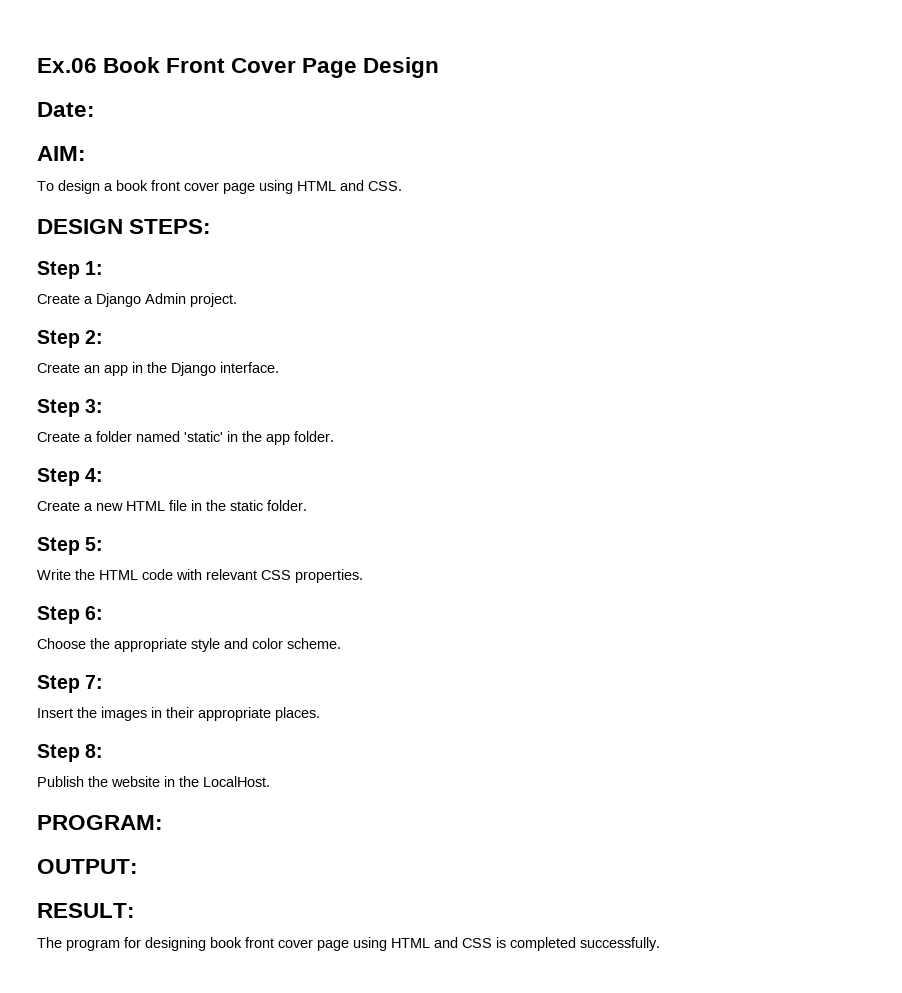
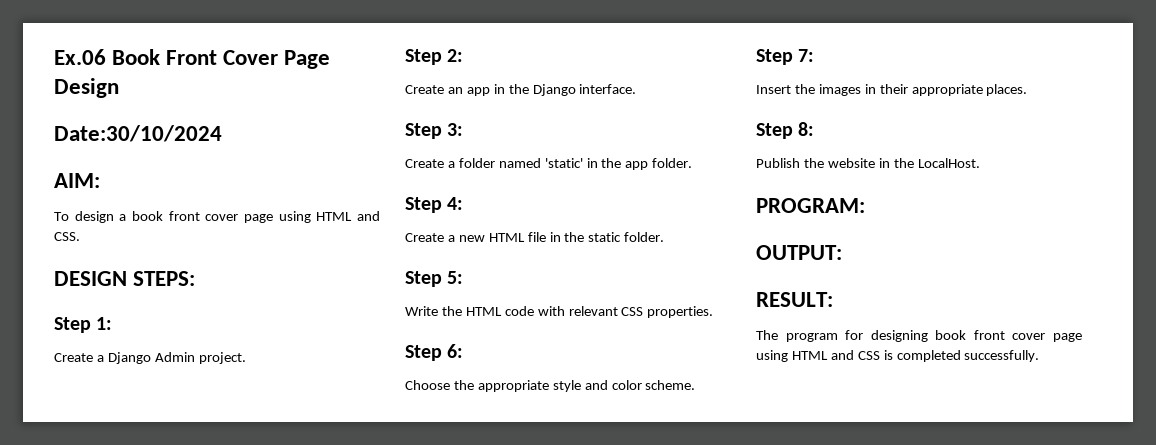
- Date:
+ Date:30/10/2024

